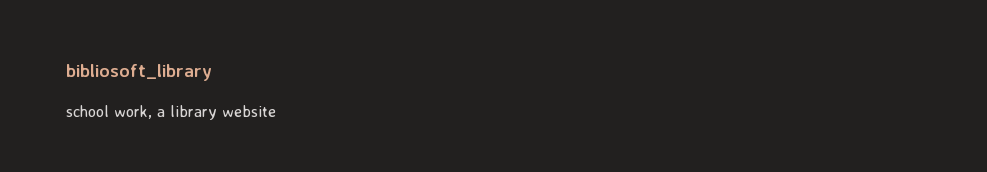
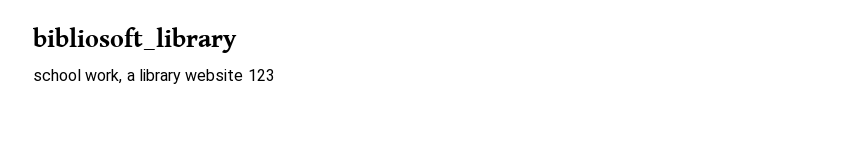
- school work, a library website
+ school work, a library website 123

